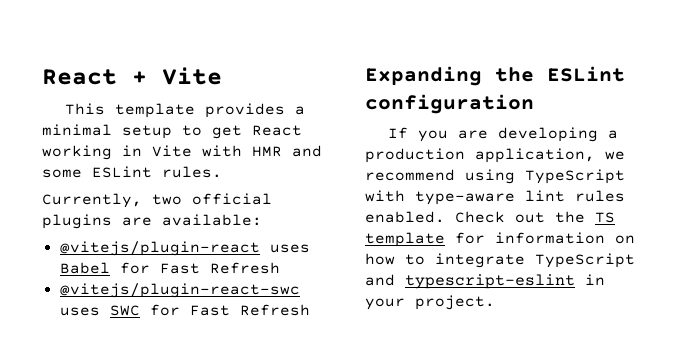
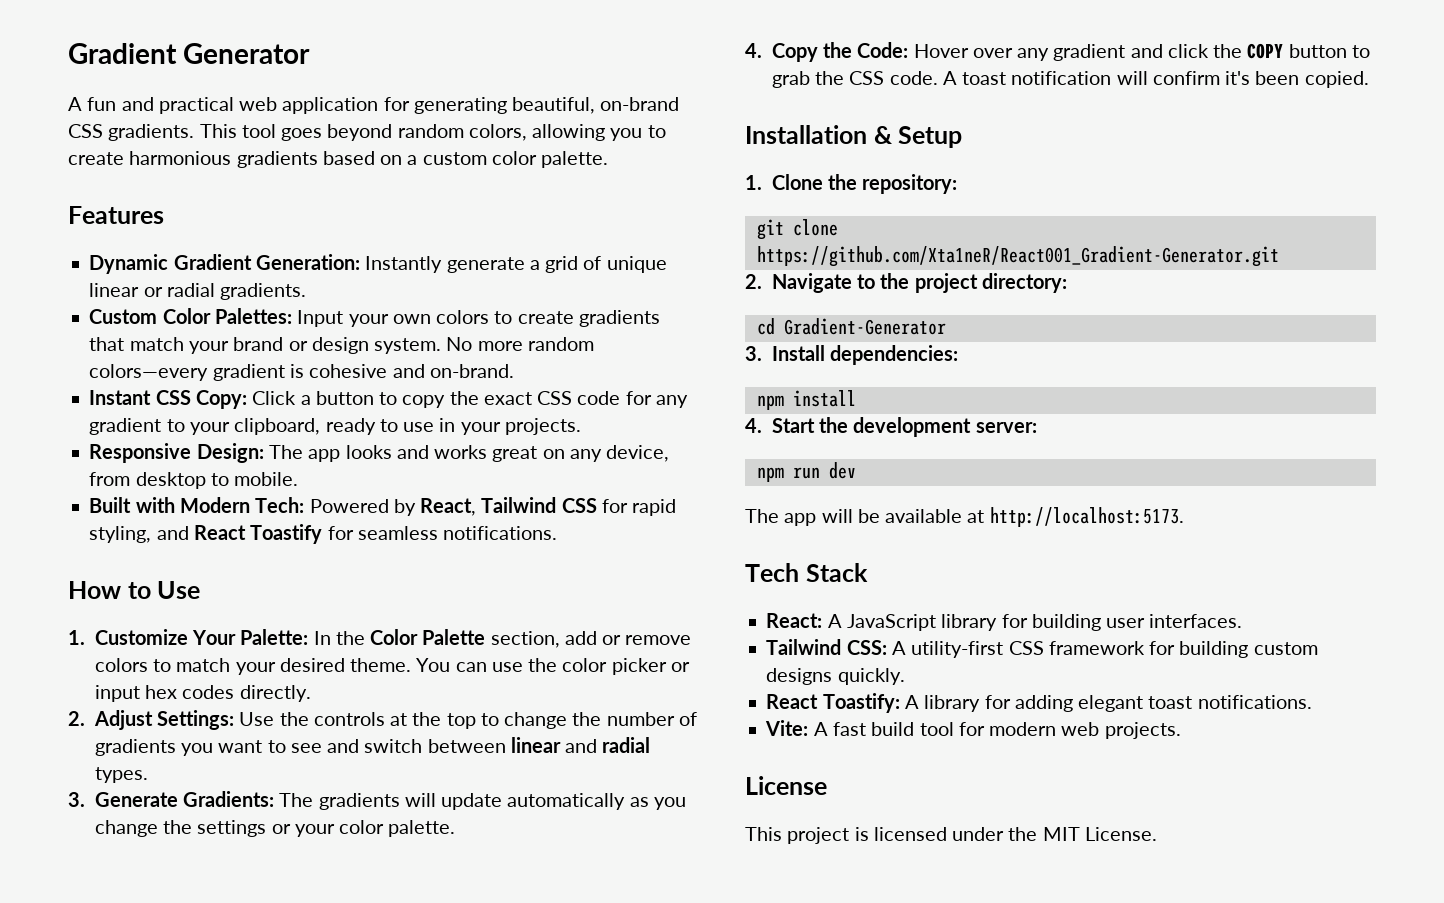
- React + Vite
- This template provides a minimal setup to get React working in Vite with HMR and some ESLint rules.
- Currently, two official plugins are available:
- @vitejs/plugin-react uses Babel for Fast Refresh
- @vitejs/plugin-react-swc uses SWC for Fast Refresh
- Expanding the ESLint configuration
- If you are developing a production application, we recommend using TypeScript with type-aware lint rules enabled. Check out the TS template for information on how to integrate TypeScript and typescript-eslint in your project.
+ Gradient Generator
+ A fun and practical web application for generating beautiful, on-brand CSS gradients. This tool goes beyond random colors, allowing you to create harmonious gradients based on a custom color palette.
+ Features
+ Dynamic Gradient Generation: Instantly generate a grid of unique linear or radial gradients.
+ Custom Color Palettes: Input your own colors to create gradients that match your brand or design system. No more random colors—every gradient is cohesive and on-brand.
+ Instant CSS Copy: Click a button to copy the exact CSS code for any gradient to your clipboard, ready to use in your projects.
+ Responsive Design: The app looks and works great on any device, from desktop to mobile.
+ Built with Modern Tech: Powered by React, Tailwind CSS for rapid styling, and React Toastify for seamless notifications.
+ How to Use
+ 1. Customize Your Palette: In the Color Palette section, add or remove colors to match your desired theme. You can use the color picker or input hex codes directly.
+ 2. Adjust Settings: Use the controls at the top to change the number of gradients you want to see and switch between linear and radial types.
+ 3. Generate Gradients: The gradients will update automatically as you change the settings or your color palette.
+ 4. Copy the Code: Hover over any gradient and click the COPY button to grab the CSS code. A toast notification will confirm it's been copied.
+ Installation & Setup
+ 1. Clone the repository:
+ git clone https://github.com/Xta1neR/React001_Gradient-Generator.git
+ 2. Navigate to the project directory:
+ cd Gradient-Generator
+ 3. Install dependencies:
+ npm install
+ 4. Start the development server:
+ npm run dev
+ The app will be available at http://localhost:5173.
+ Tech Stack
+ React: A JavaScript library for building user interfaces.
+ Tailwind CSS: A utility-first CSS framework for building custom designs quickly.
+ React Toastify: A library for adding elegant toast notifications.
+ Vite: A fast build tool for modern web projects.
+ License
+ This project is licensed under the MIT License.

